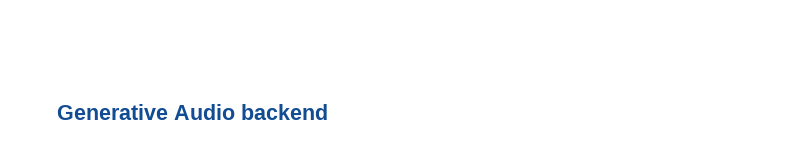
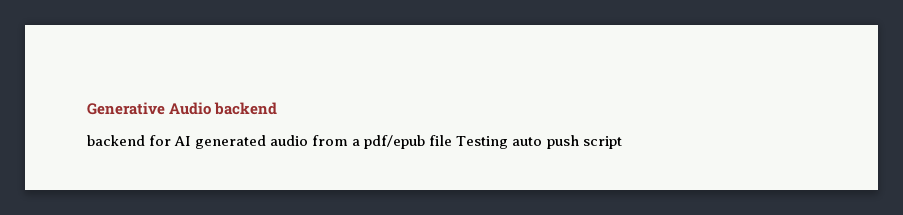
+ backend for AI generated audio from a pdf/epub file Testing auto push script

